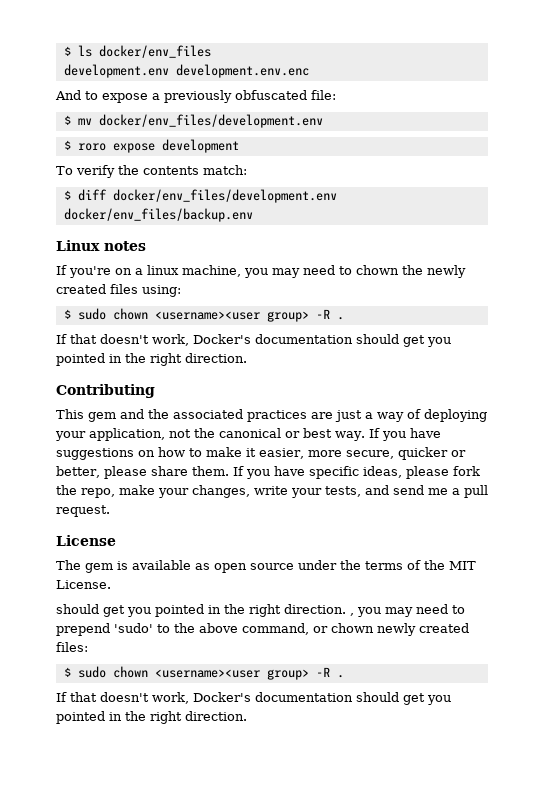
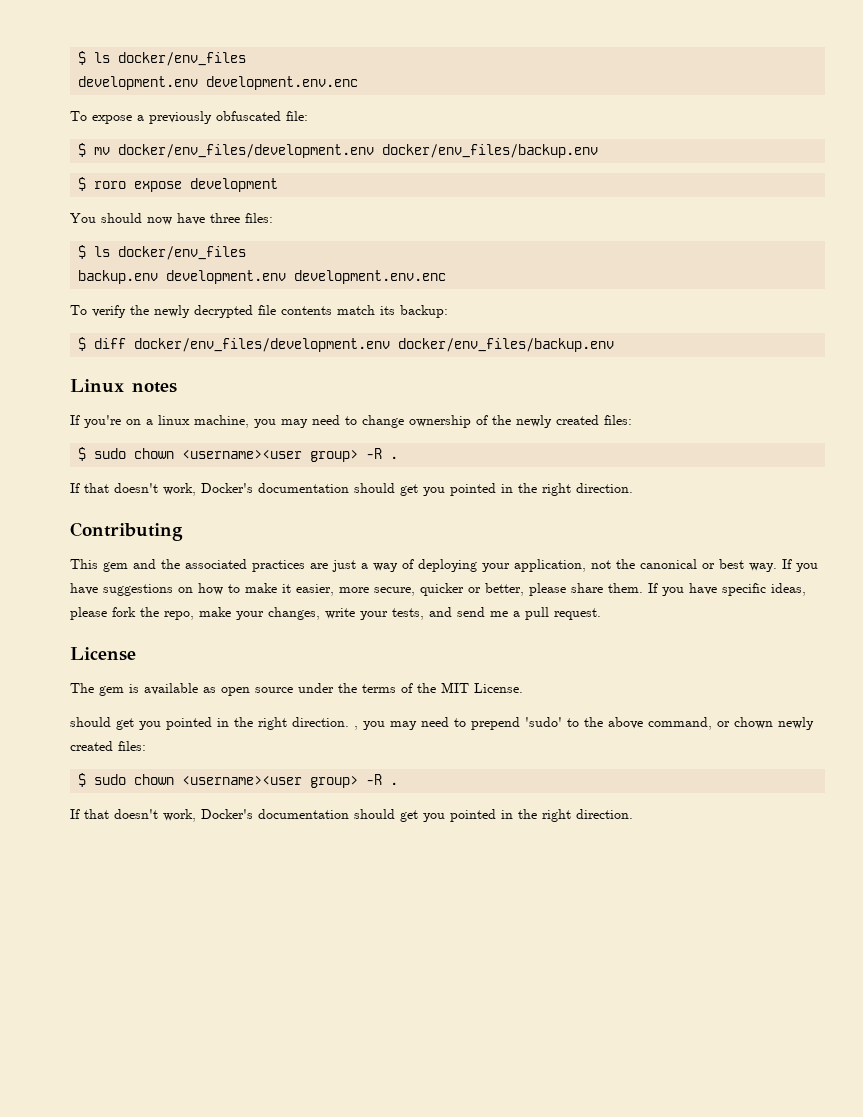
- And to expose a previously obfuscated file:
+ To expose a previously obfuscated file:
- $ mv docker/env_files/development.env
+ $ mv docker/env_files/development.env docker/env_files/backup.env
- To verify the contents match:
+ You should now have three files:
+ $ ls docker/env_files
+ backup.env development.env development.env.enc
+ To verify the newly decrypted file contents match its backup:
- If you're on a linux machine, you may need to chown the newly created files using:
+ If you're on a linux machine, you may need to change ownership of the newly created files:

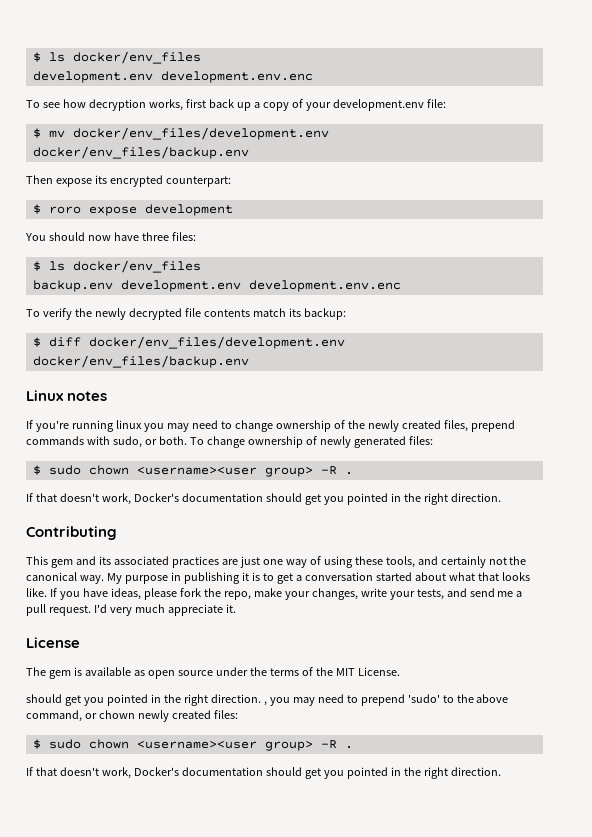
- To expose a previously obfuscated file:
+ To see how decryption works, first back up a copy of your development.env file:
+ Then expose its encrypted counterpart:
- If you're on a linux machine, you may need to change ownership of the newly created files:
+ If you're running linux you may need to change ownership of the newly created files, prepend commands with sudo, or both. To change ownership of newly generated files:
- This gem and the associated practices are just a way of deploying your application, not the canonical or best way. If you have suggestions on how to make it easier, more secure, quicker or better, please share them. If you have specific ideas, please fork the repo, make your changes, write your tests, and send me a pull request.
+ This gem and its associated practices are just one way of using these tools, and certainly not the canonical way. My purpose in publishing it is to get a conversation started about what that looks like. If you have ideas, please fork the repo, make your changes, write your tests, and send me a pull request. I'd very much appreciate it.

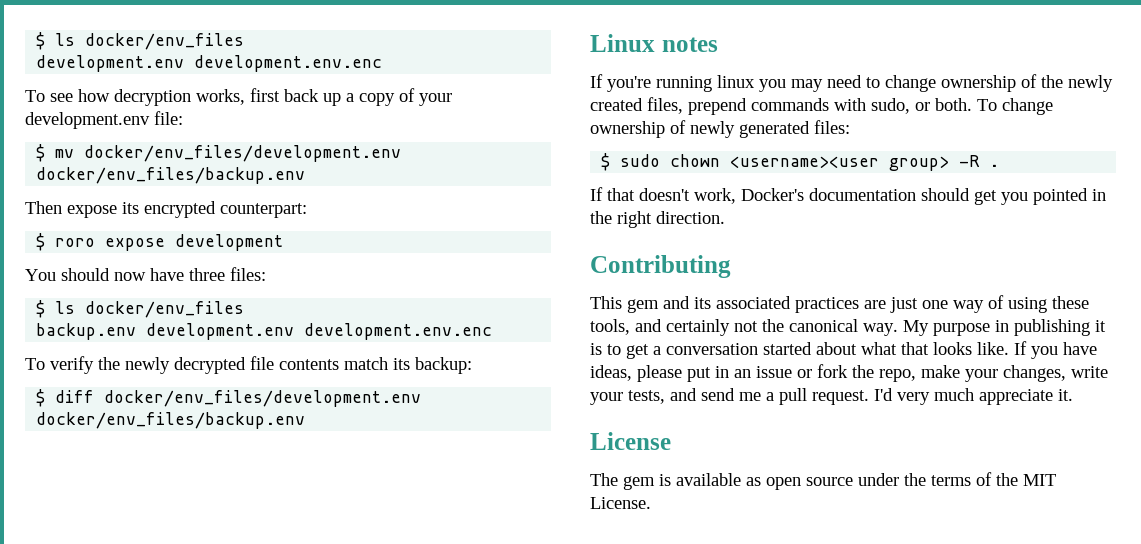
- If you have ideas, please fork the repo, make your changes, write your tests, and send me a pull request.
+ If you have ideas, please put in an issue or fork the repo, make your changes, write your tests, and send me a pull request.
- should get you pointed in the right direction. , you may need to prepend 'sudo' to the above command, or chown newly created files:
- $ sudo chown <username><user group> -R .
- If that doesn't work, Docker's documentation should get you pointed in the right direction.

